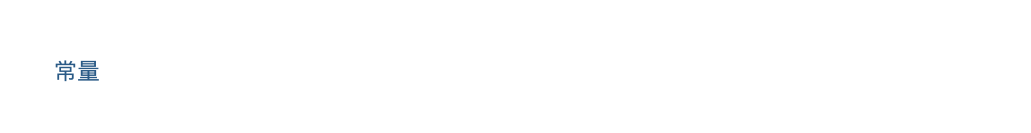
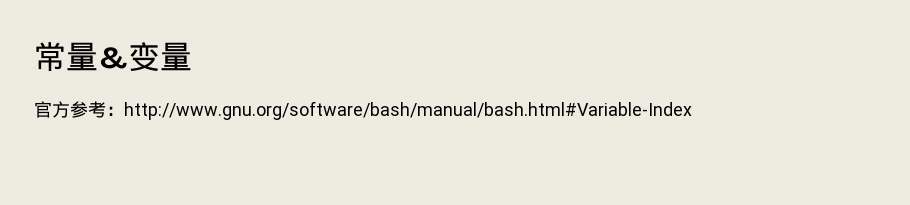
- 常量
+ 常量&变量
+ 官方参考：http://www.gnu.org/software/bash/manual/bash.html#Variable-Index

